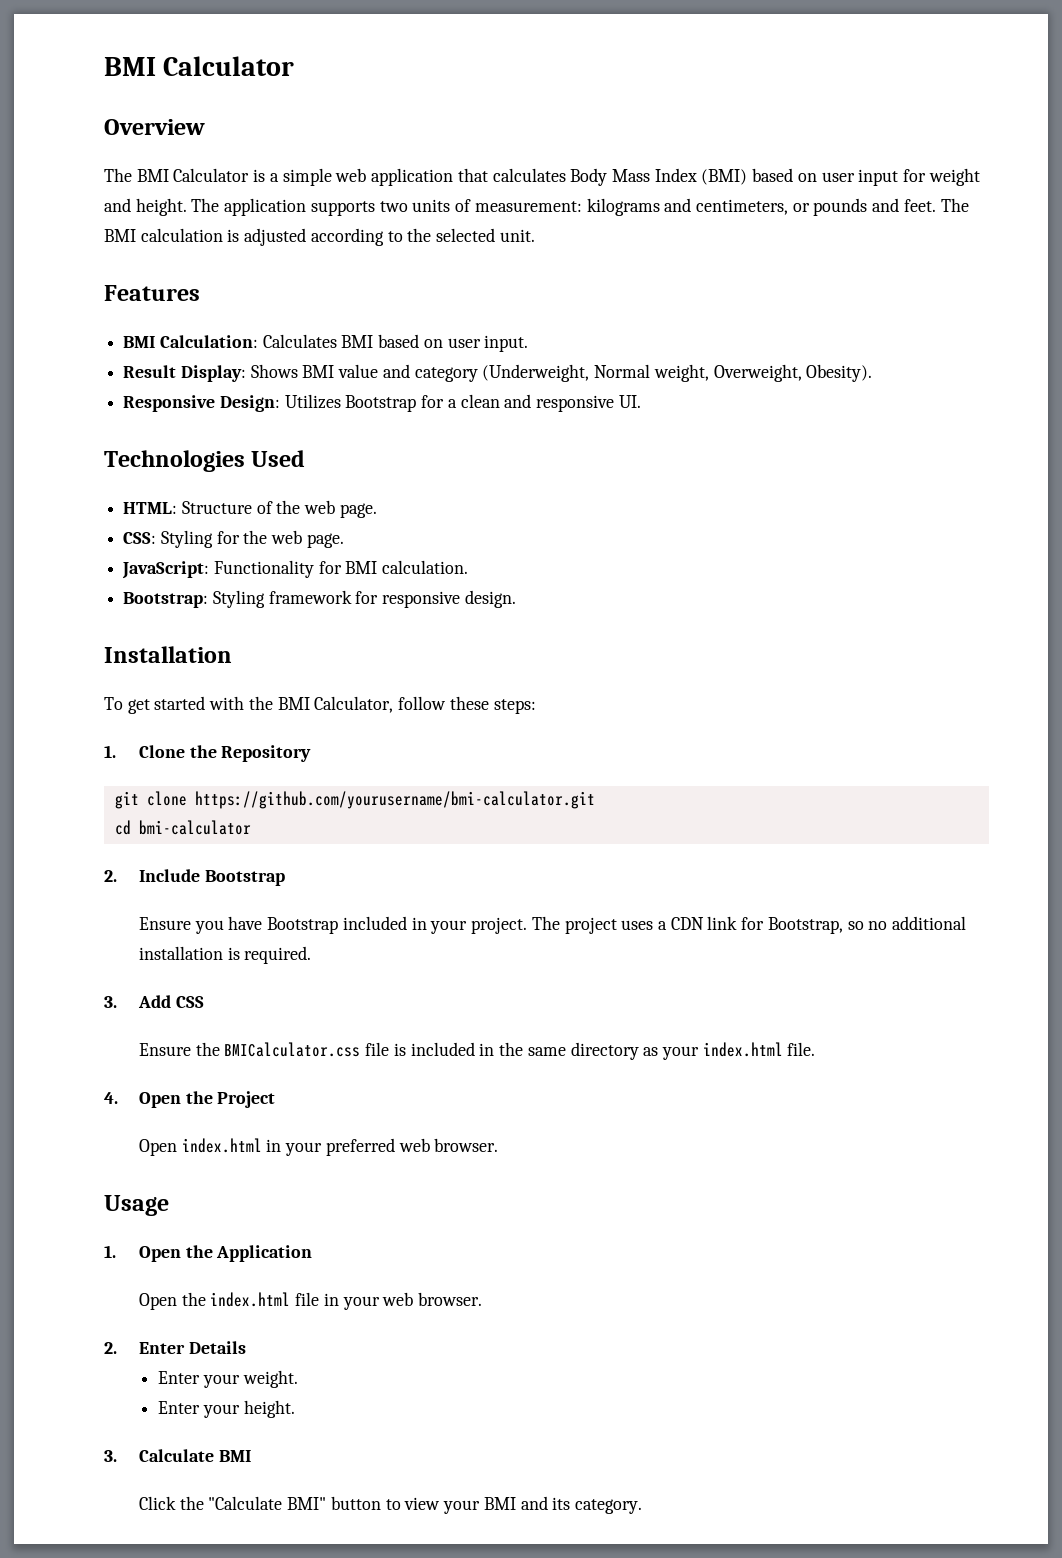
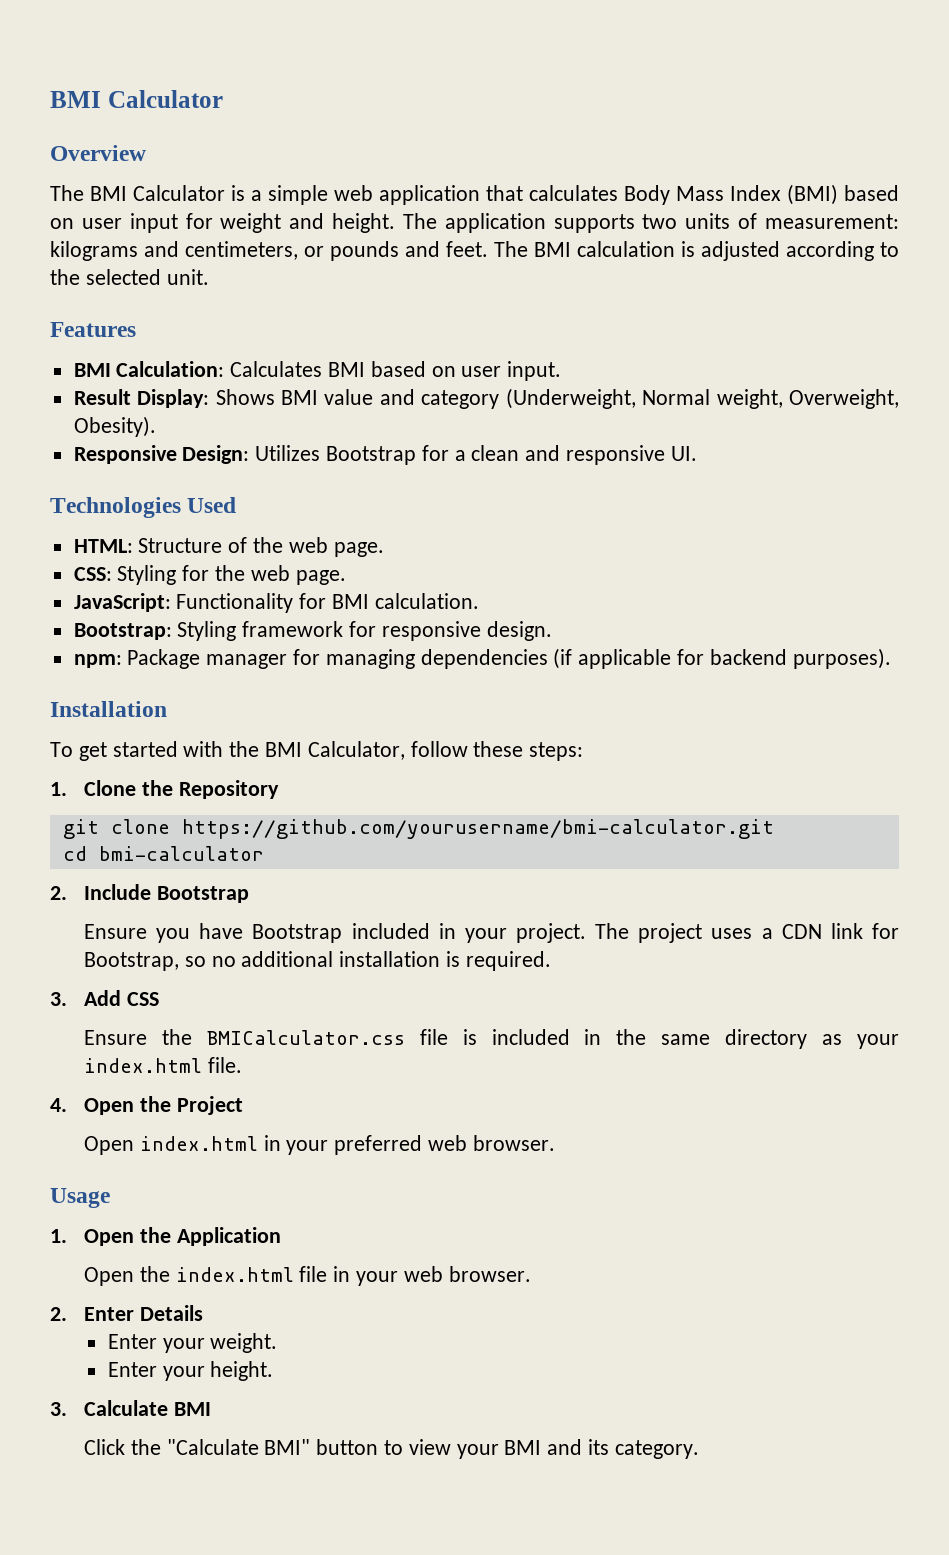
+ npm: Package manager for managing dependencies (if applicable for backend purposes).

